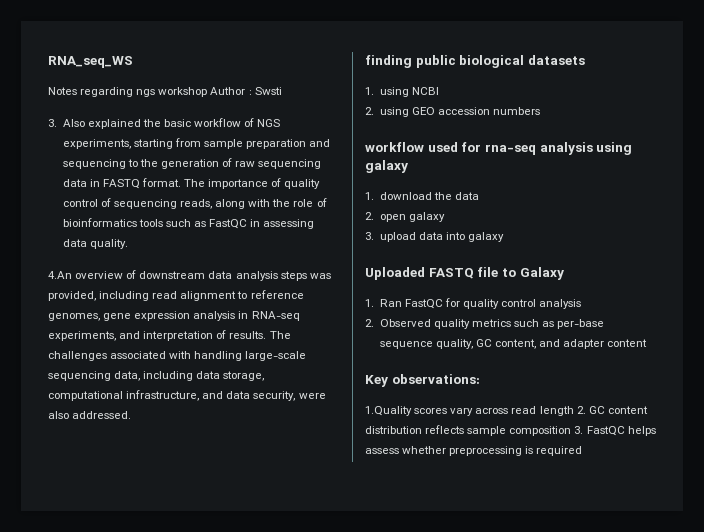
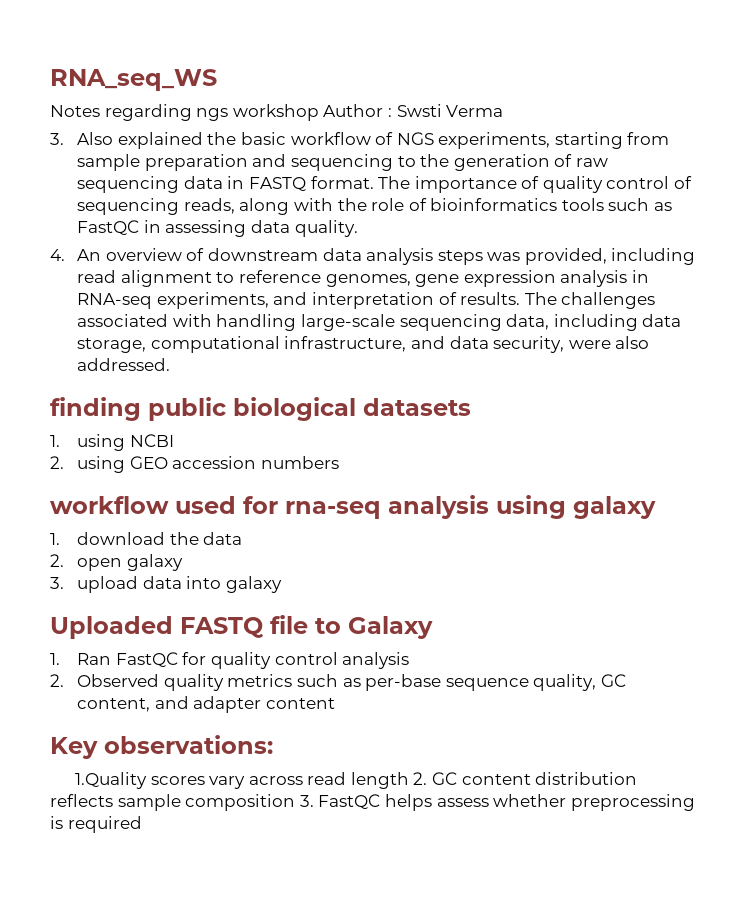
- Notes regarding ngs workshop Author : Swsti
+ Notes regarding ngs workshop Author : Swsti Verma
- 4.An overview of downstream data analysis steps was provided, including read alignment to reference genomes, gene expression analysis in RNA-seq experiments, and interpretation of results.
+ 4. An overview of downstream data analysis steps was provided, including read alignment to reference genomes, gene expression analysis in RNA-seq experiments, and interpretation of results.

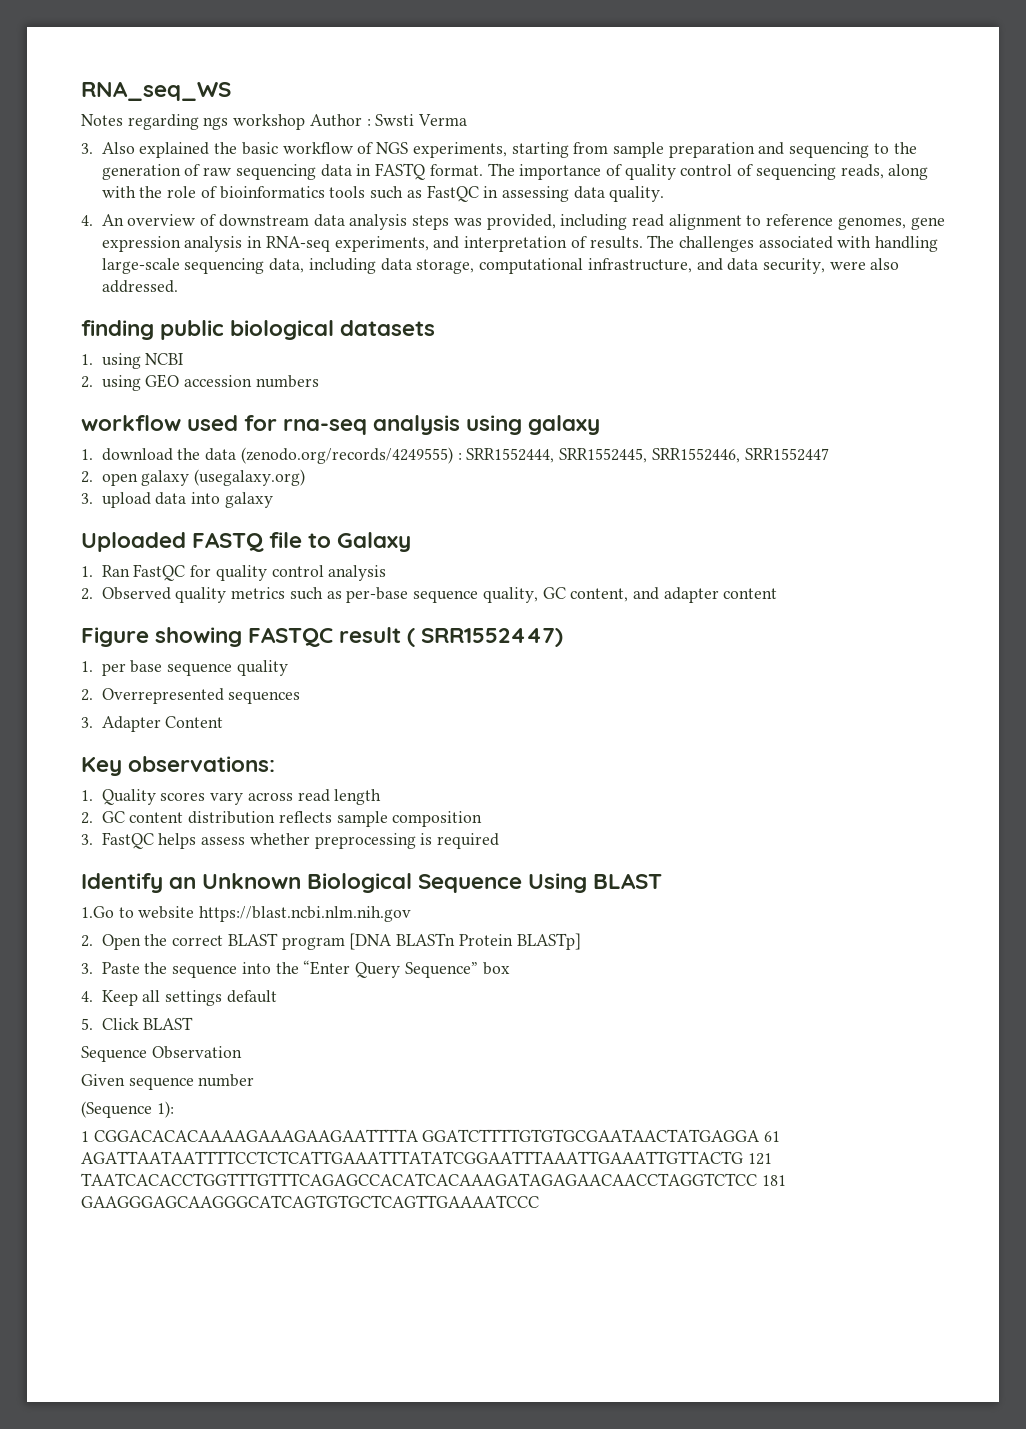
- 1. download the data
+ 1. download the data (zenodo.org/records/4249555) : SRR1552444, SRR1552445, SRR1552446, SRR1552447
- 2. open galaxy
+ 2. open galaxy (usegalaxy.org)
+ Figure showing FASTQC result ( SRR1552447)
+ 1. per base sequence quality
+ 2. Overrepresented sequences
+ 3. Adapter Content
- 1.Quality scores vary across read length 2. GC content distribution reflects sample composition 3. FastQC helps assess whether preprocessing is required
+ 1. Quality scores vary across read length
+ 2. GC content distribution reflects sample composition
+ 3. FastQC helps assess whether preprocessing is required
+ Identify an Unknown Biological Sequence Using BLAST
+ 1.Go to website https://blast.ncbi.nlm.nih.gov
+ 2. Open the correct BLAST program [DNA BLASTn Protein BLASTp]
+ 3. Paste the sequence into the “Enter Query Sequence” box
+ 4. Keep all settings default
+ 5. Click BLAST
+ Sequence Observation
+ Given sequence number
+ (Sequence 1):
+ 1 CGGACACACAAAAGAAAGAAGAATTTTA GGATCTTTTGTGTGCGAATAACTATGAGGA 61 AGATTAATAATTTTCCTCTCATTGAAATTTATATCGGAATTTAAATTGAAATTGTTACTG 121 TAATCACACCTGGTTTGTTTCAGAGCCACATCACAAAGATAGAGAACAACCTAGGTCTCC 181 GAAGGGAGCAAGGGCATCAGTGTGCTCAGTTGAAAATCCC

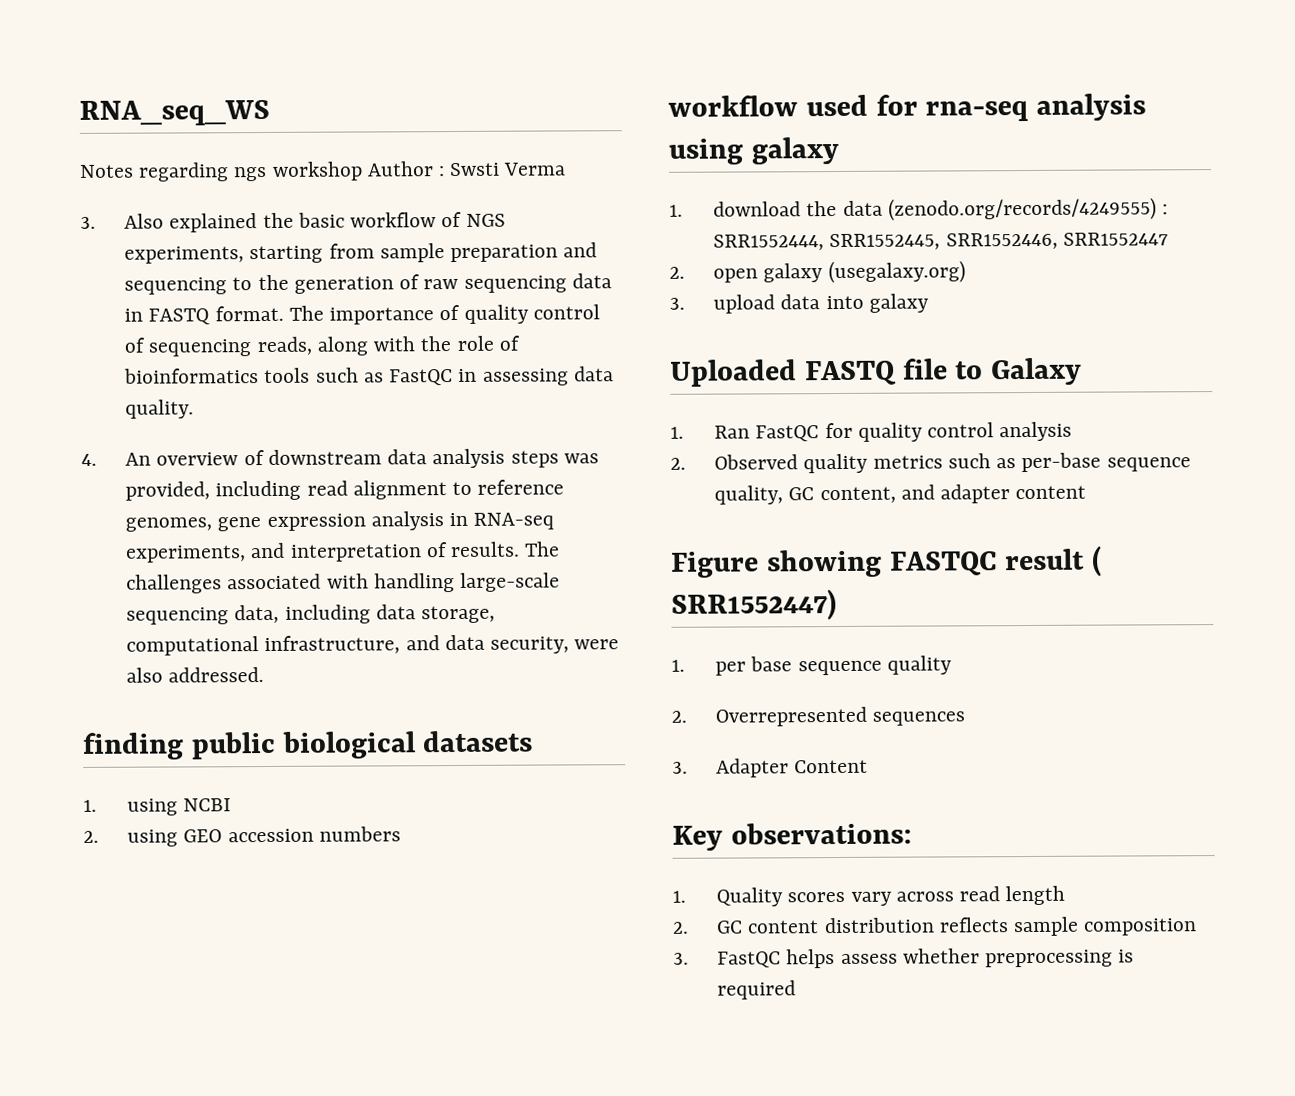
- Identify an Unknown Biological Sequence Using BLAST
- 1.Go to website https://blast.ncbi.nlm.nih.gov
- 2. Open the correct BLAST program [DNA BLASTn Protein BLASTp]
- 3. Paste the sequence into the “Enter Query Sequence” box
- 4. Keep all settings default
- 5. Click BLAST
- Sequence Observation
- Given sequence number
- (Sequence 1):
- 1 CGGACACACAAAAGAAAGAAGAATTTTA GGATCTTTTGTGTGCGAATAACTATGAGGA 61 AGATTAATAATTTTCCTCTCATTGAAATTTATATCGGAATTTAAATTGAAATTGTTACTG 121 TAATCACACCTGGTTTGTTTCAGAGCCACATCACAAAGATAGAGAACAACCTAGGTCTCC 181 GAAGGGAGCAAGGGCATCAGTGTGCTCAGTTGAAAATCCC

